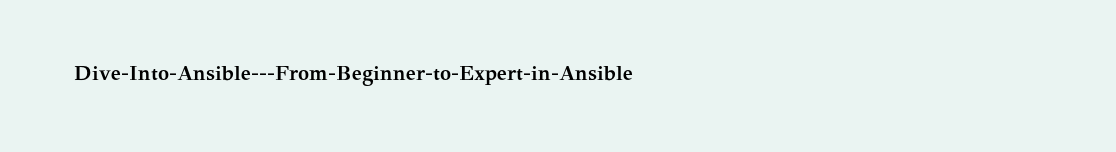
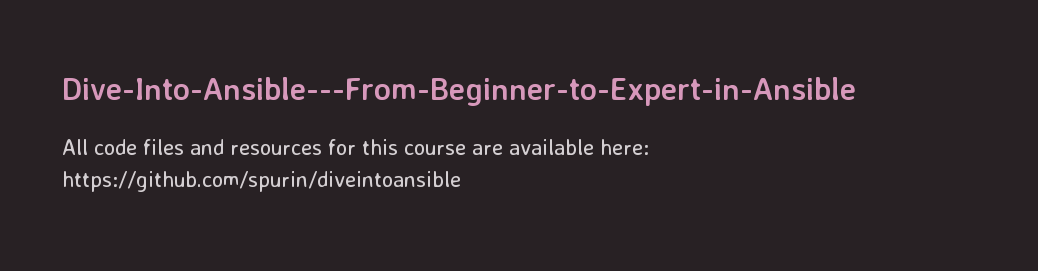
+ All code files and resources for this course are available here: https://github.com/spurin/diveintoansible

